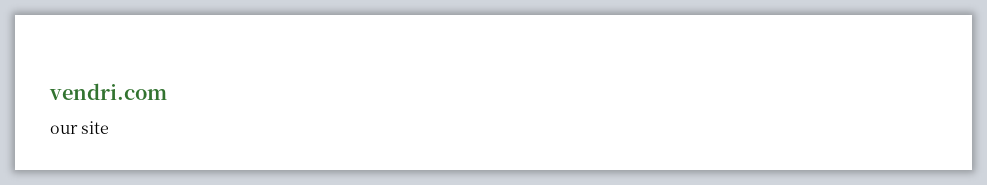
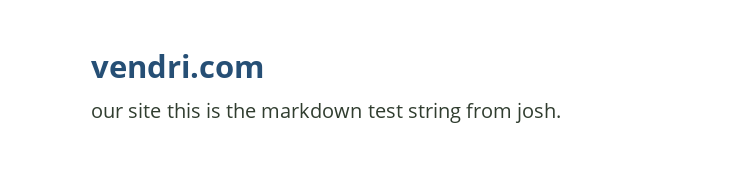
- our site
+ our site this is the markdown test string from josh.

